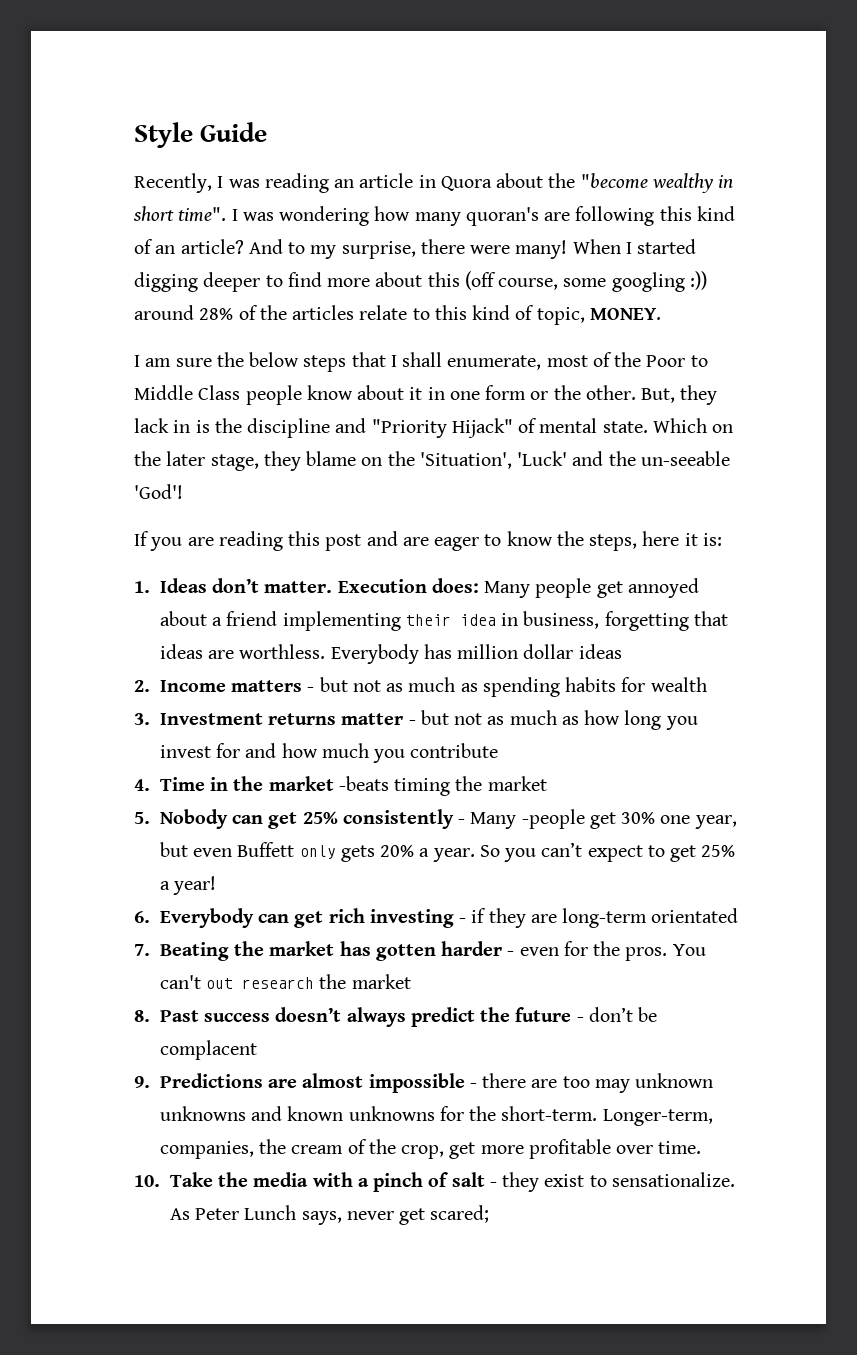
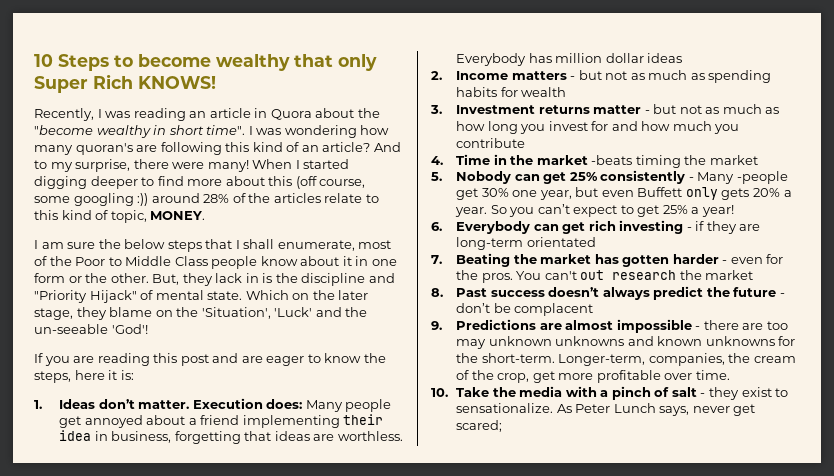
- Style Guide
+ 10 Steps to become wealthy that only Super Rich KNOWS!

